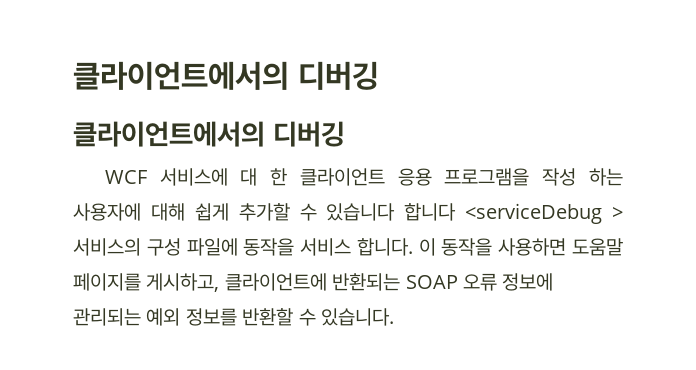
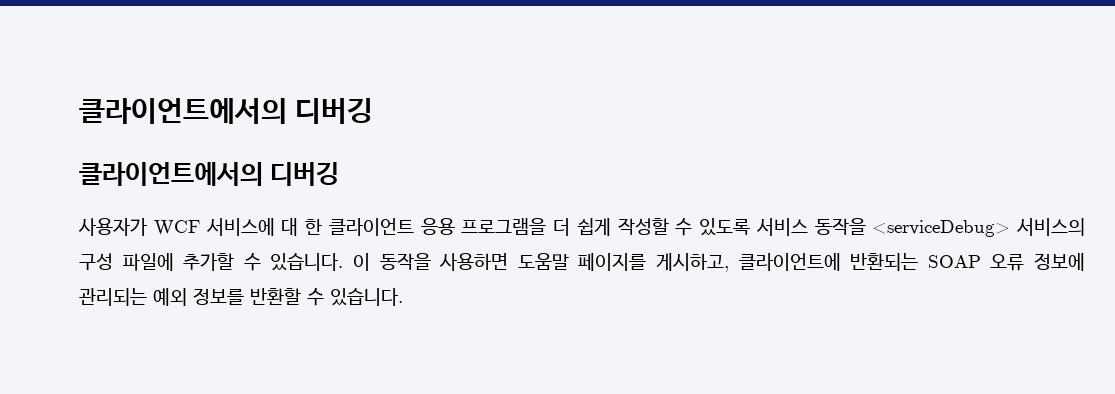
- WCF 서비스에 대 한 클라이언트 응용 프로그램을 작성 하는 사용자에 대해 쉽게 추가할 수 있습니다 합니다 <serviceDebug > 서비스의 구성 파일에 동작을 서비스 합니다.
+ 사용자가 WCF 서비스에 대 한 클라이언트 응용 프로그램을 더 쉽게 작성할 수 있도록 서비스 동작을 <serviceDebug> 서비스의 구성 파일에 추가할 수 있습니다.

